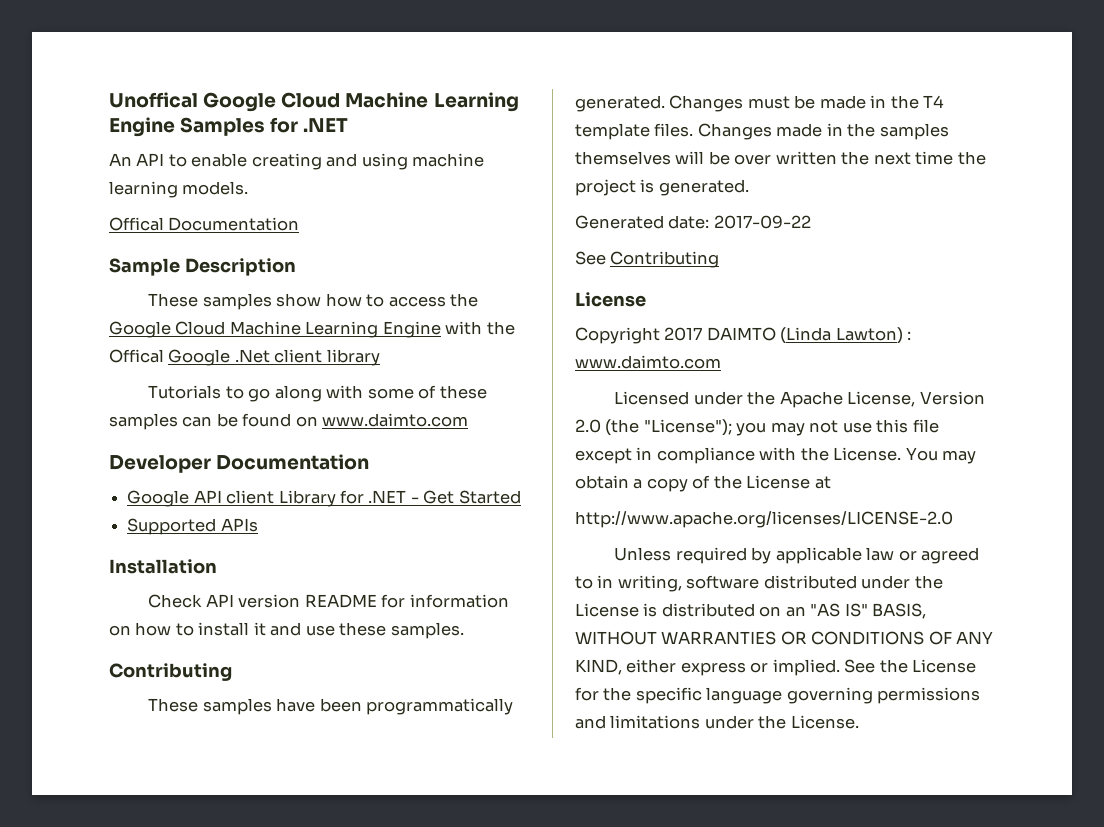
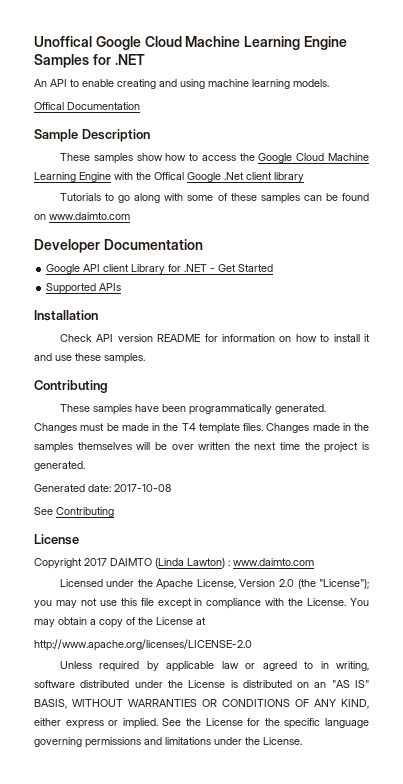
- Generated date: 2017-09-22
+ Generated date: 2017-10-08

